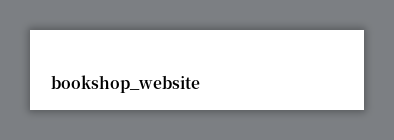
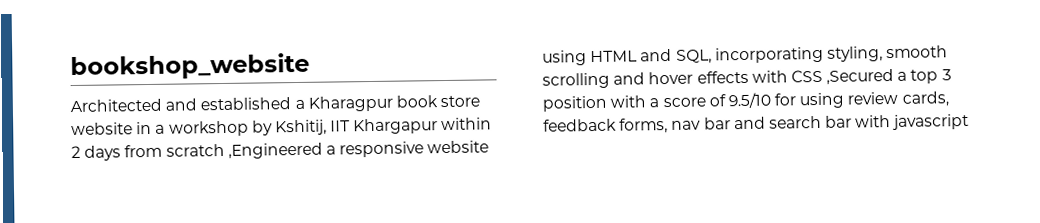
+ Architected and established a Kharagpur book store website in a workshop by Kshitij, IIT Khargapur within 2 days from scratch ,Engineered a responsive website using HTML and SQL, incorporating styling, smooth scrolling and hover effects with CSS ,Secured a top 3 position with a score of 9.5/10 for using review cards, feedback forms, nav bar and search bar with javascript

